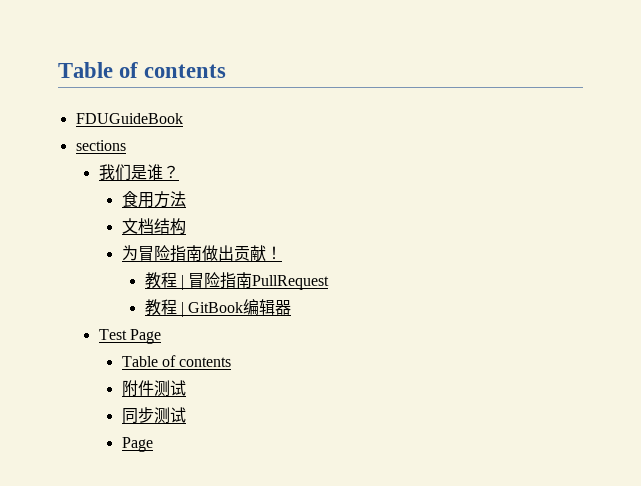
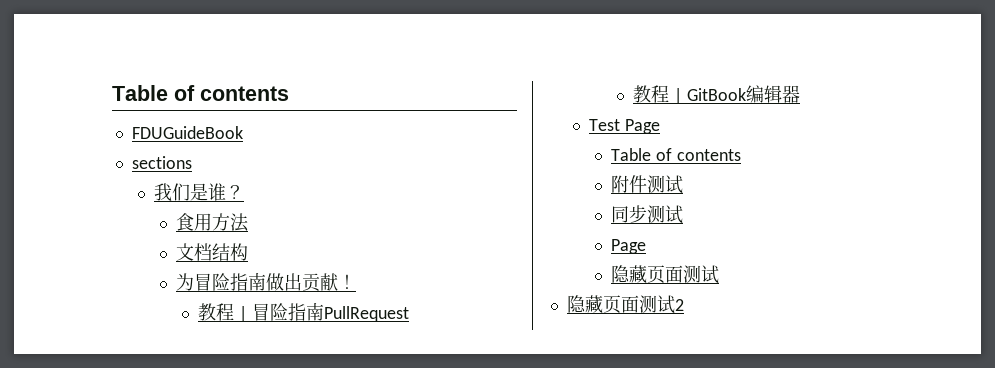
  同步测试
  Page
+ 隐藏页面测试
+ 隐藏页面测试2

